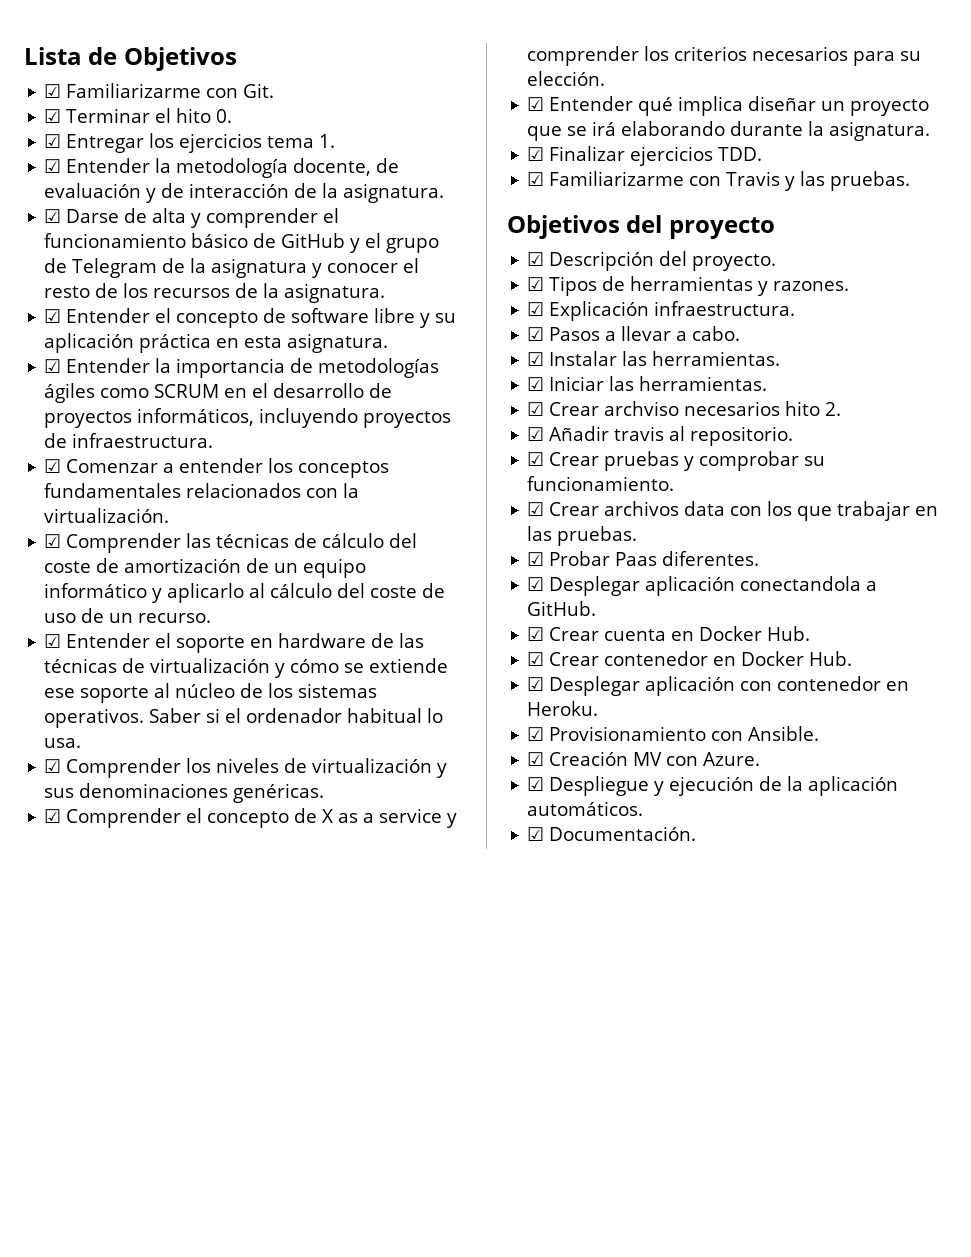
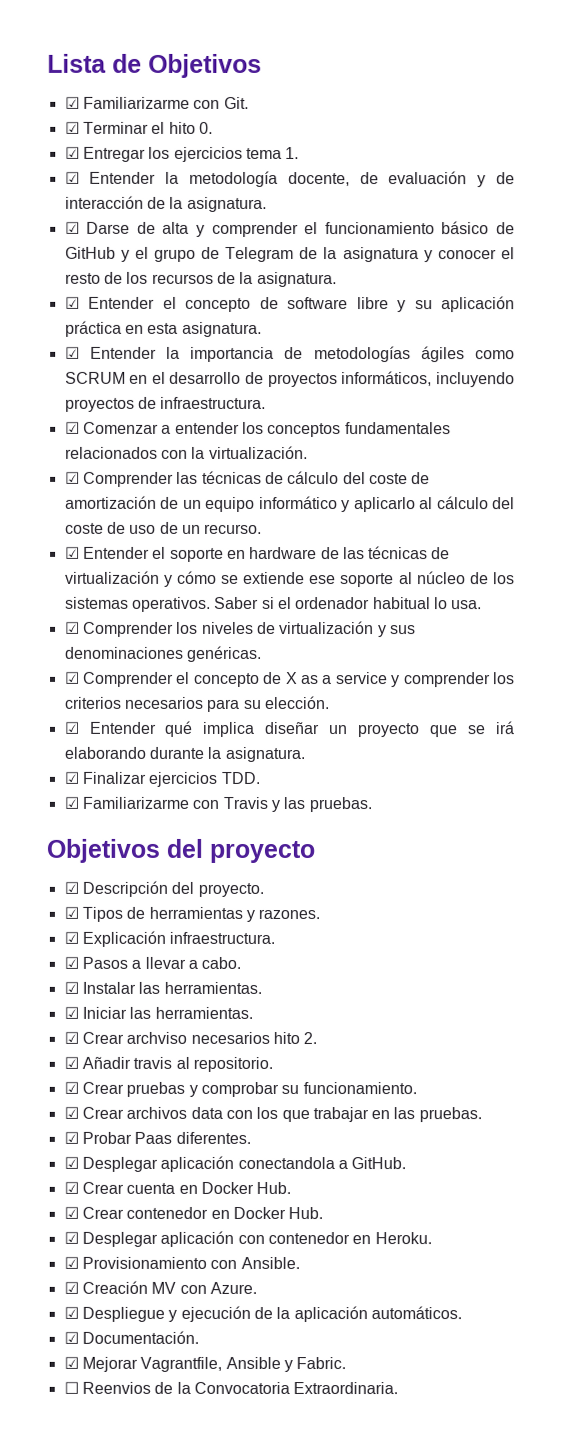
+ ☑ Mejorar Vagrantfile, Ansible y Fabric.
+ ☐ Reenvios de la Convocatoria Extraordinaria.

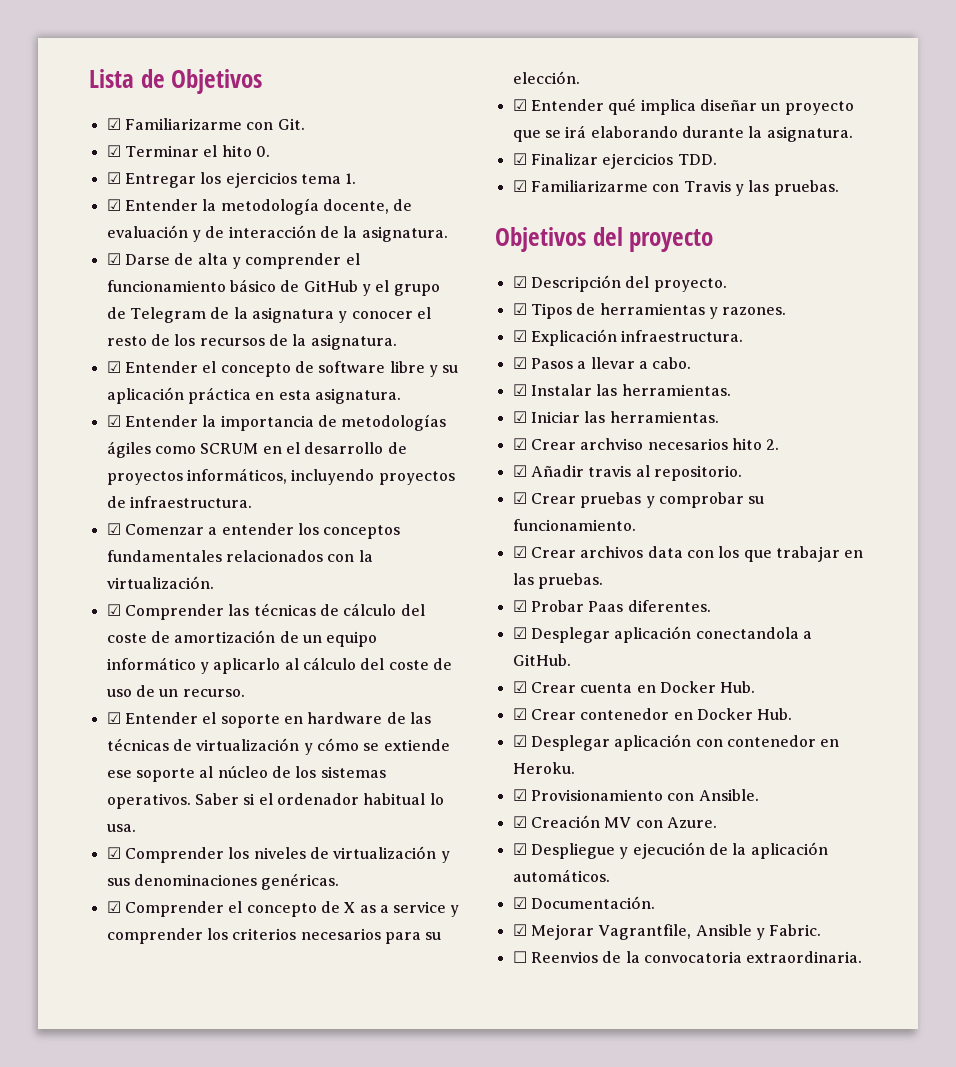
- ☐ Reenvios de la Convocatoria Extraordinaria.
+ ☐ Reenvios de la convocatoria extraordinaria.

